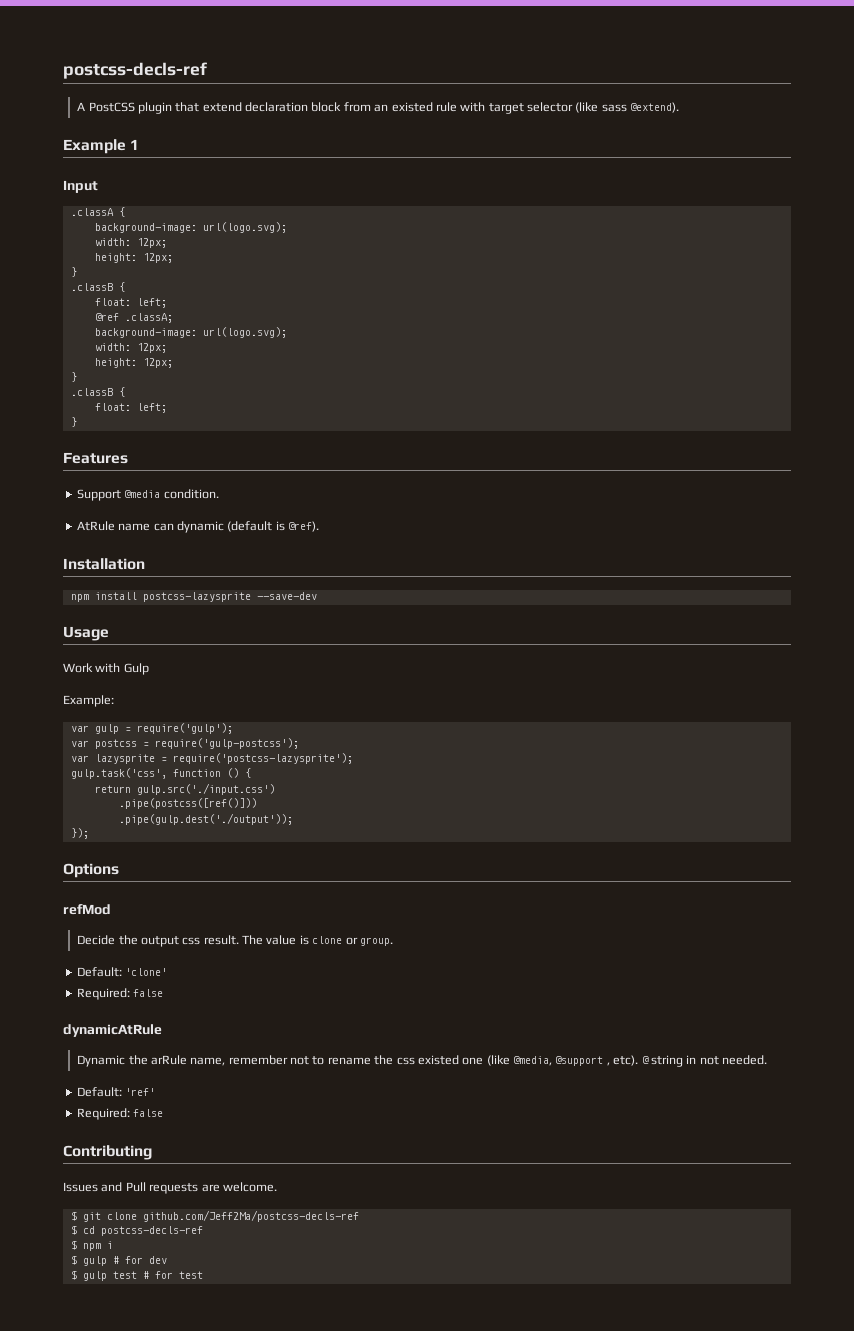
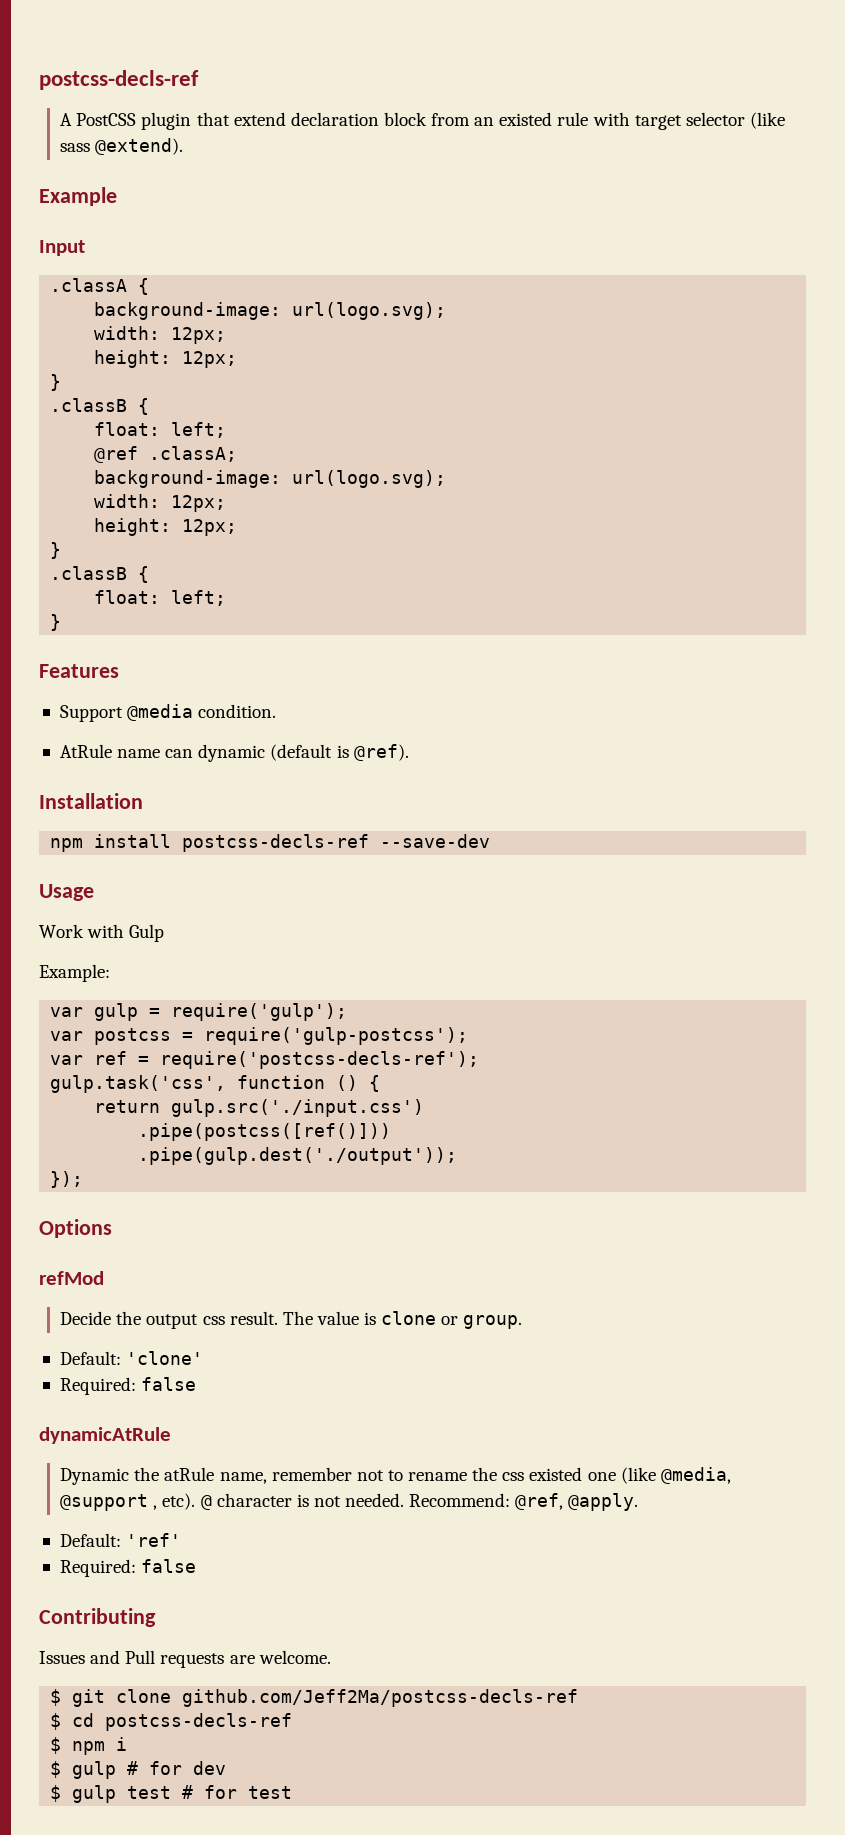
- Example 1
+ Example
- npm install postcss-lazysprite --save-dev
+ npm install postcss-decls-ref --save-dev
- var lazysprite = require('postcss-lazysprite');
+ var ref = require('postcss-decls-ref');
- Dynamic the arRule name, remember not to rename the css existed one (like @media, @support , etc).
+ Dynamic the atRule name, remember not to rename the css existed one (like @media, @support , etc).
- @ string in not needed.
+ @ character is not needed. Recommend: @ref, @apply.

